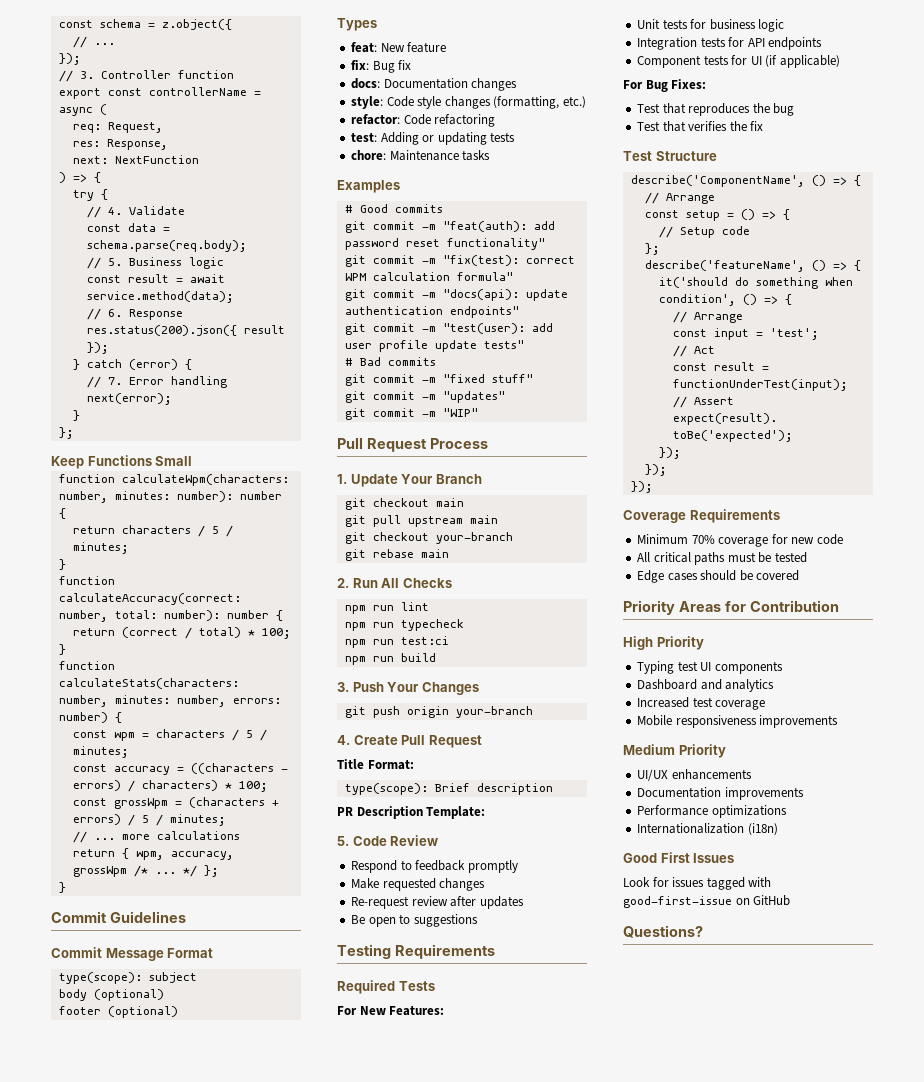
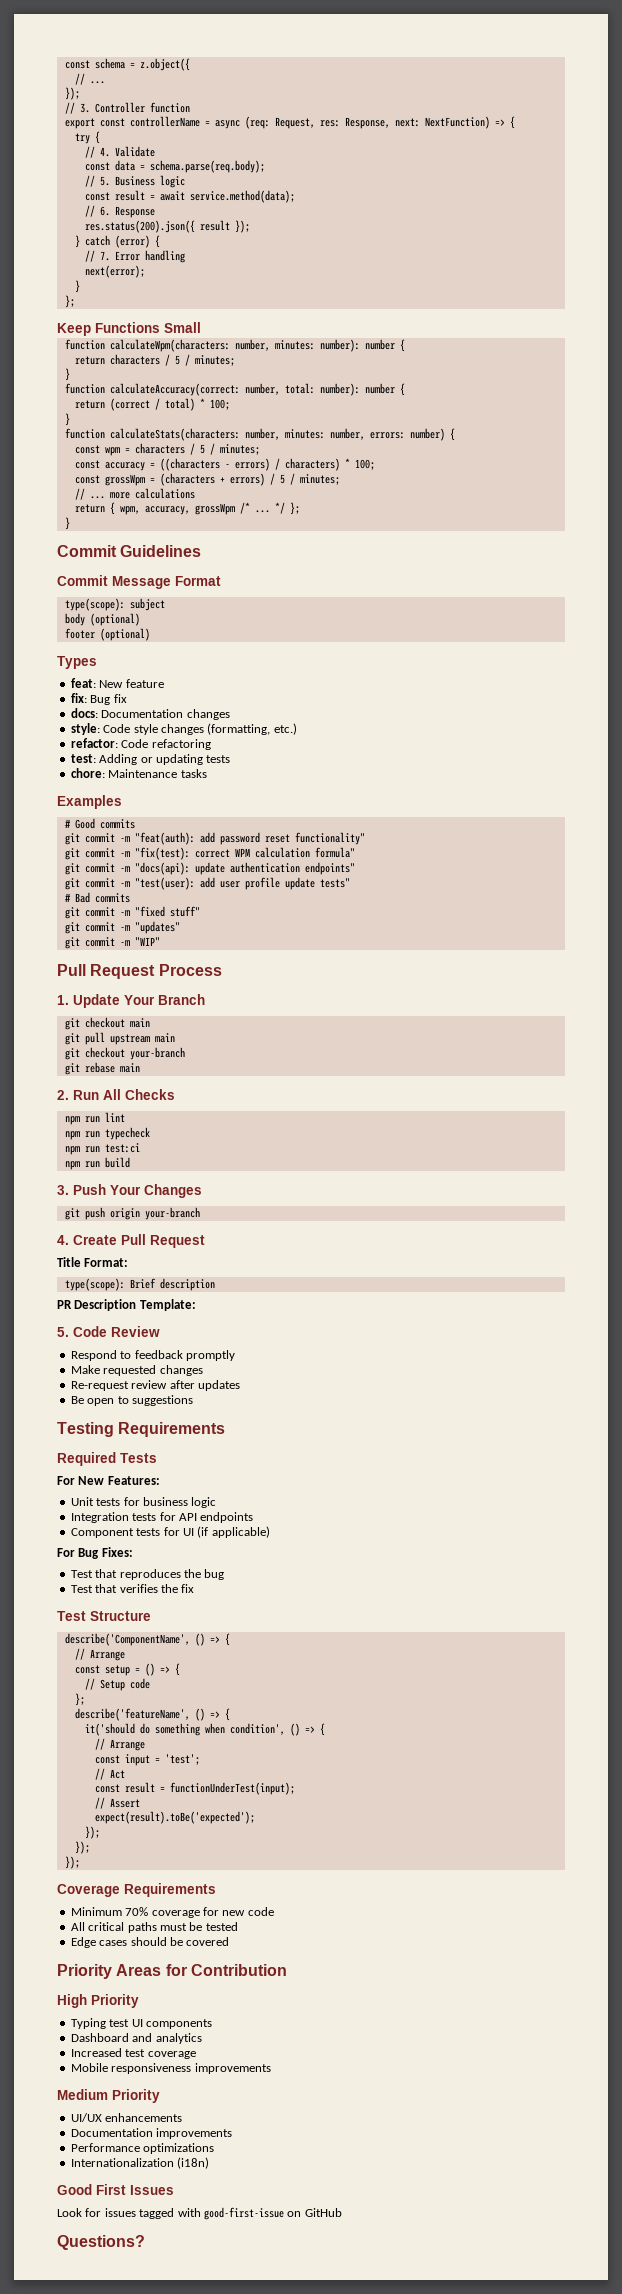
- export const controllerName = async (
- req: Request,
- res: Response,
- next: NextFunction
- ) => {
+ export const controllerName = async (req: Request, res: Response, next: NextFunction) => {

